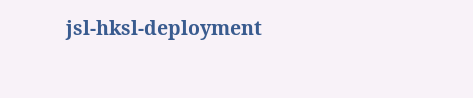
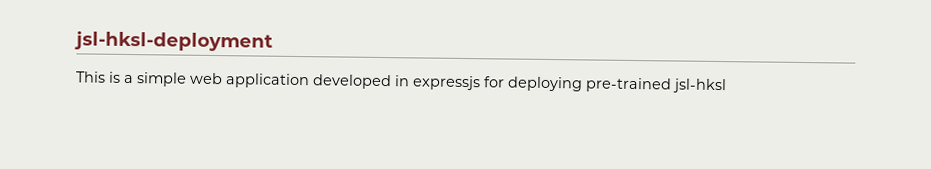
+ This is a simple web application developed in expressjs for deploying pre-trained jsl-hksl

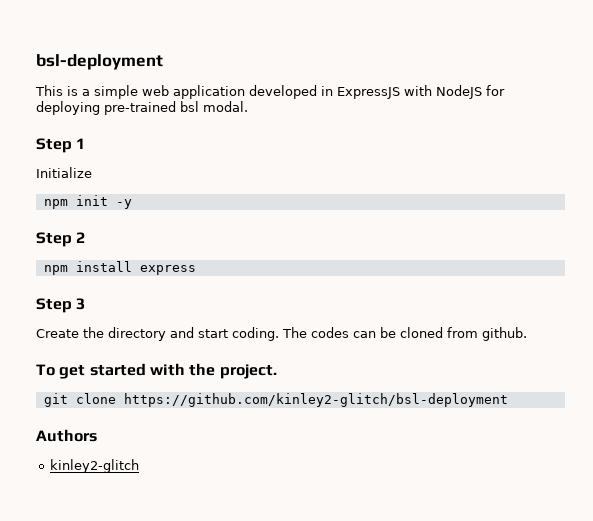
- jsl-hksl-deployment
+ bsl-deployment
- This is a simple web application developed in expressjs for deploying pre-trained jsl-hksl
+ This is a simple web application developed in ExpressJS with NodeJS for deploying pre-trained bsl modal.
+ Step 1
+ Initialize
+ npm init -y
+ Step 2
+ npm install express
+ Step 3
+ Create the directory and start coding. The codes can be cloned from github.
+ To get started with the project.
+ git clone https://github.com/kinley2-glitch/bsl-deployment
+ Authors
+ kinley2-glitch

